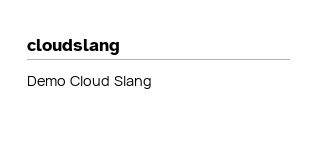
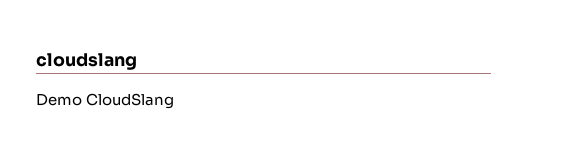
- Demo Cloud Slang
+ Demo CloudSlang

